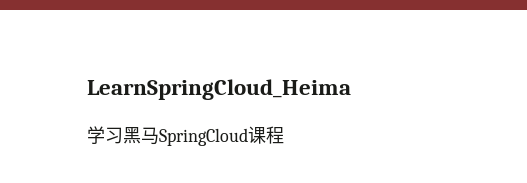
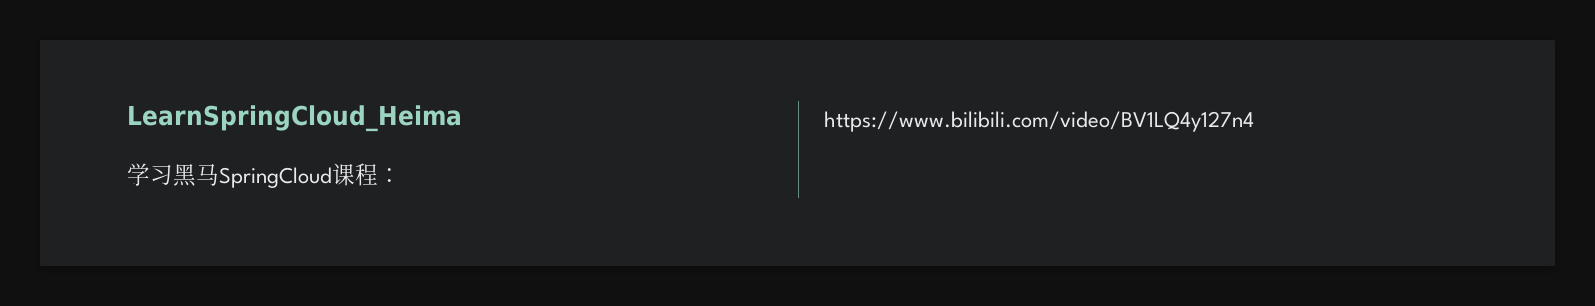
- 学习黑马SpringCloud课程
+ 学习黑马SpringCloud课程：https://www.bilibili.com/video/BV1LQ4y127n4

